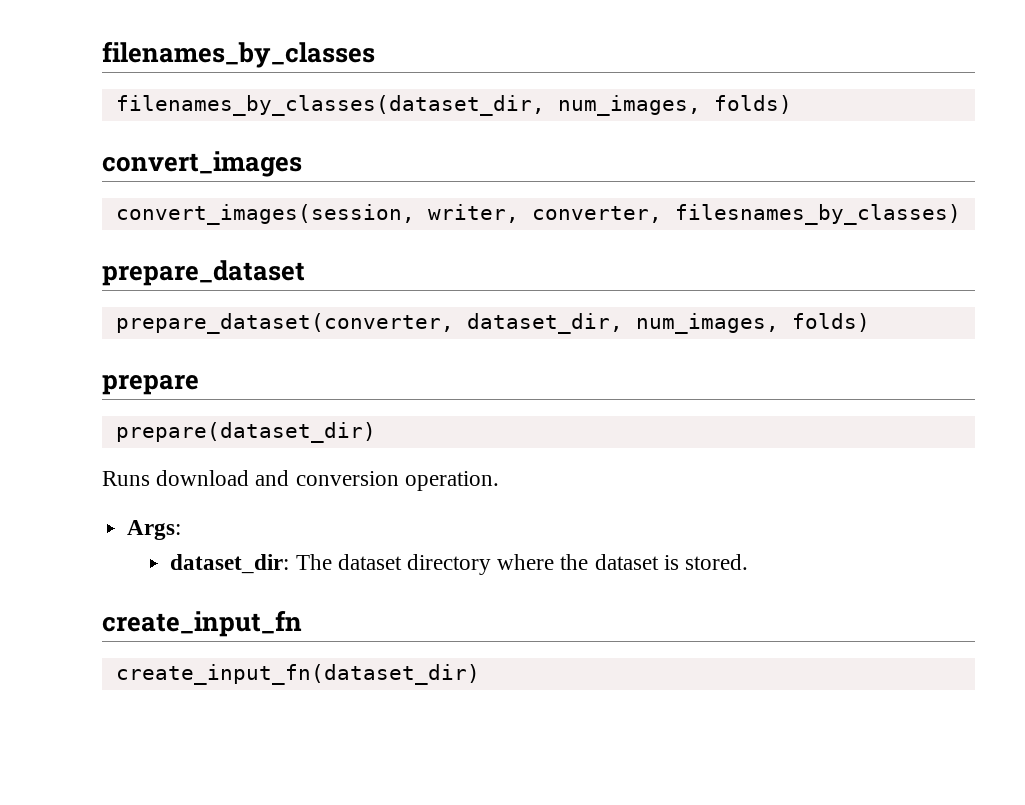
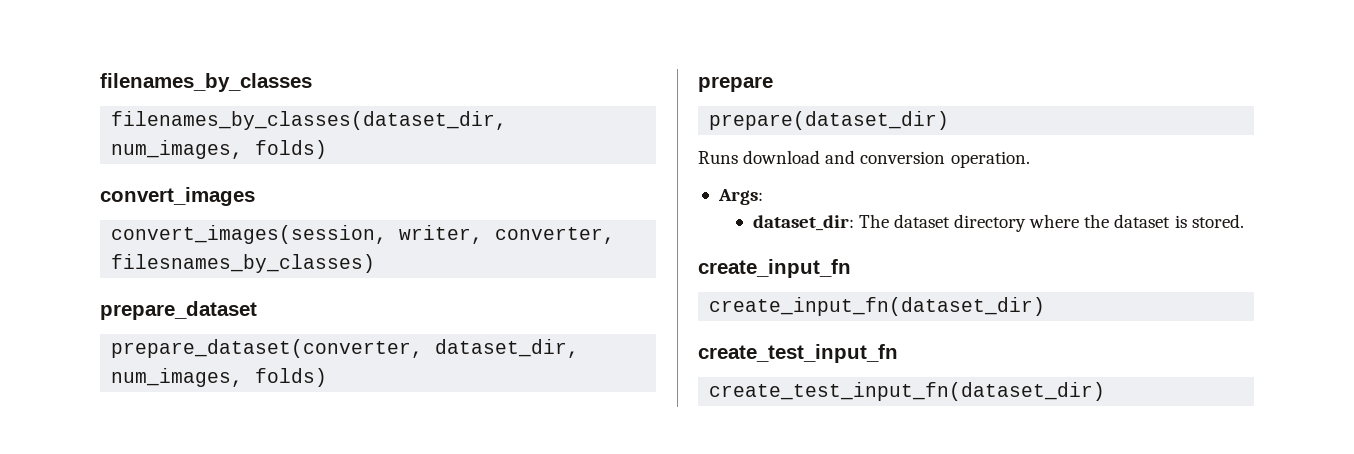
+ create_test_input_fn
+ create_test_input_fn(dataset_dir)

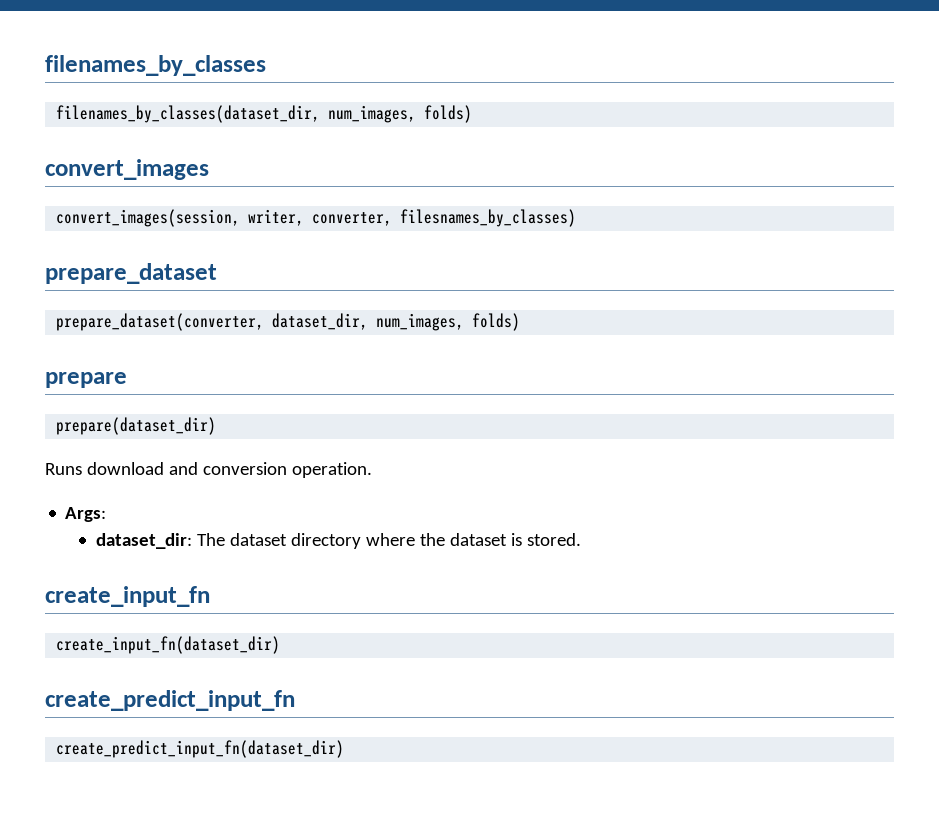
- create_test_input_fn
- create_test_input_fn(dataset_dir)
+ create_predict_input_fn
+ create_predict_input_fn(dataset_dir)

